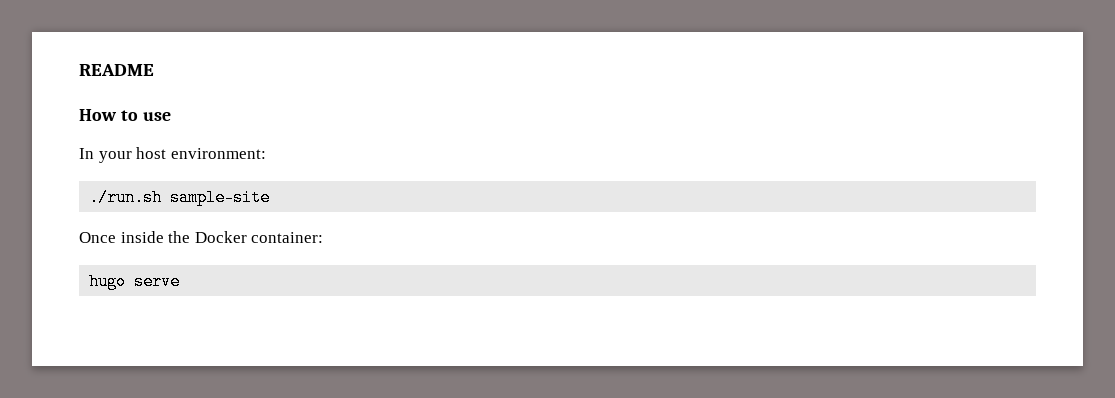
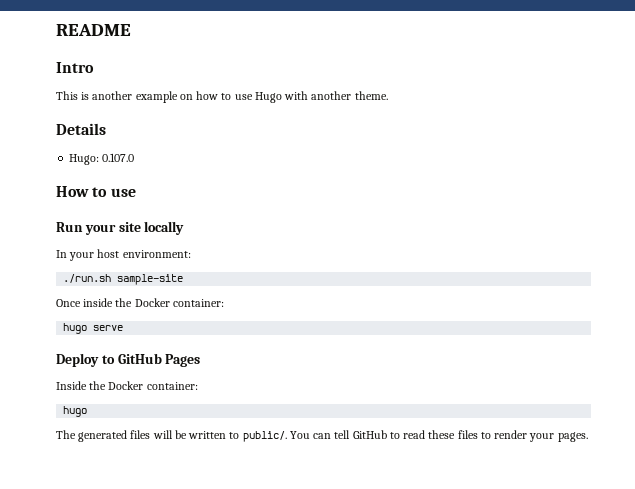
+ Intro
+ This is another example on how to use Hugo with another theme.
+ Details
+ Hugo: 0.107.0
+ Run your site locally
+ Deploy to GitHub Pages
+ Inside the Docker container:
+ hugo
+ The generated files will be written to public/. You can tell GitHub to read these files to render your pages.

